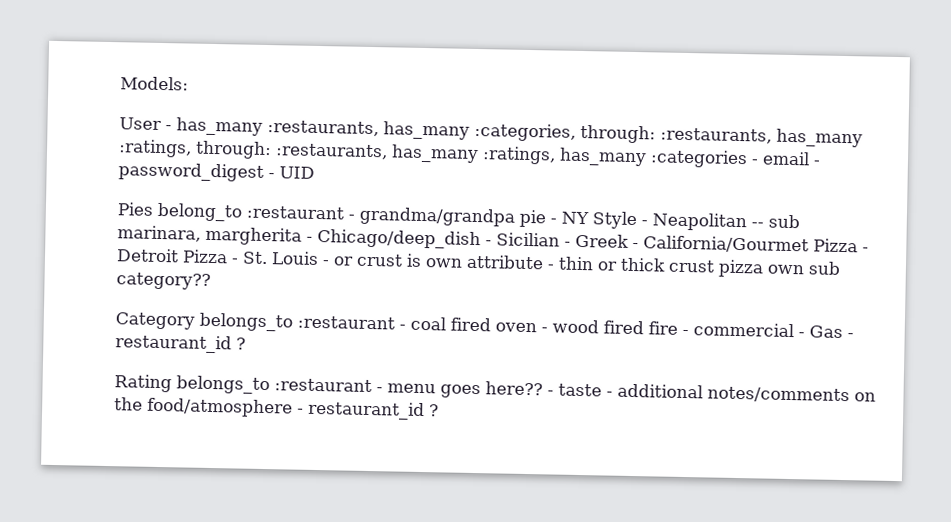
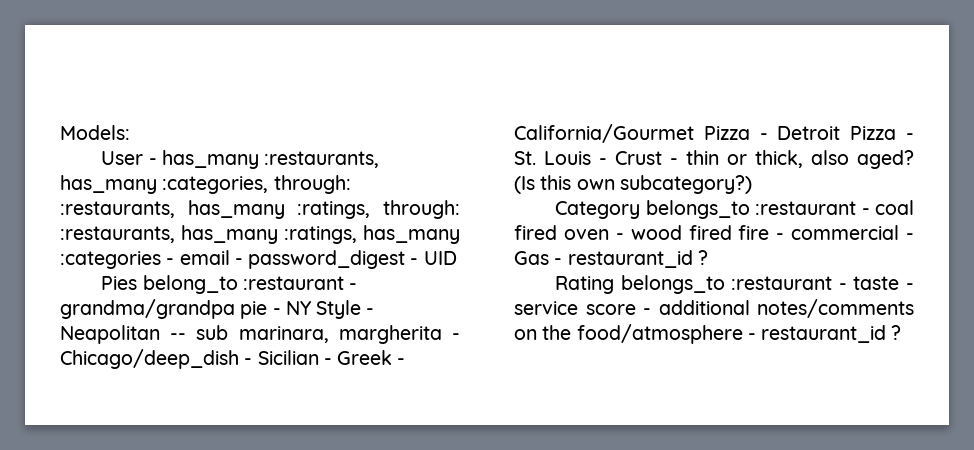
- Pies belong_to :restaurant - grandma/grandpa pie - NY Style - Neapolitan -- sub marinara, margherita - Chicago/deep_dish - Sicilian - Greek - California/Gourmet Pizza - Detroit Pizza - St. Louis - or crust is own attribute - thin or thick crust pizza own sub category??
+ Pies belong_to :restaurant - grandma/grandpa pie - NY Style - Neapolitan -- sub marinara, margherita - Chicago/deep_dish - Sicilian - Greek - California/Gourmet Pizza - Detroit Pizza - St. Louis - Crust - thin or thick, also aged? (Is this own subcategory?)
- Rating belongs_to :restaurant - menu goes here?? - taste - additional notes/comments on the food/atmosphere - restaurant_id ?
+ Rating belongs_to :restaurant - taste - service score - additional notes/comments on the food/atmosphere - restaurant_id ?

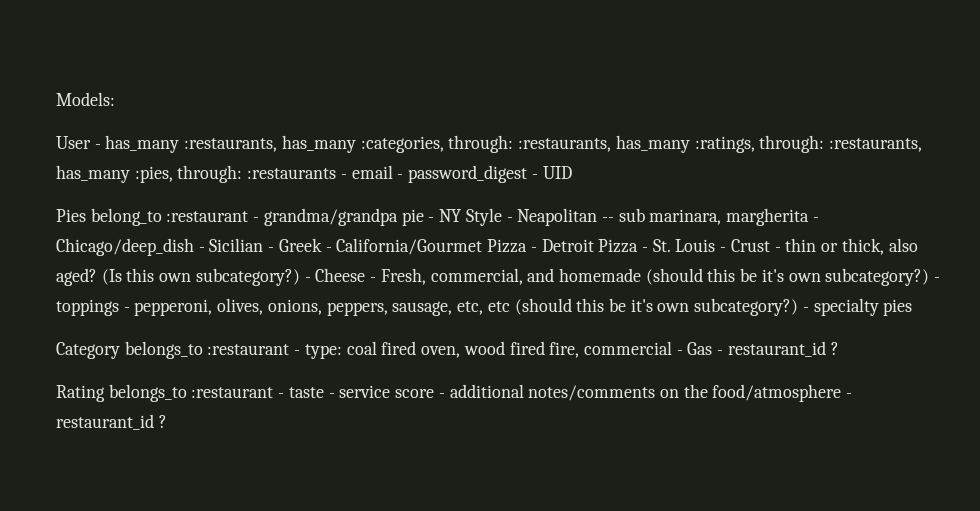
- User - has_many :restaurants, has_many :categories, through: :restaurants, has_many :ratings, through: :restaurants, has_many :ratings, has_many :categories - email - password_digest - UID
+ User - has_many :restaurants, has_many :categories, through: :restaurants, has_many :ratings, through: :restaurants, has_many :pies, through: :restaurants - email - password_digest - UID
+ - Cheese - Fresh, commercial, and homemade (should this be it's own subcategory?) - toppings - pepperoni, olives, onions, peppers, sausage, etc, etc (should this be it's own subcategory?) - specialty pies
- Category belongs_to :restaurant - coal fired oven - wood fired fire - commercial - Gas - restaurant_id ?
+ Category belongs_to :restaurant - type: coal fired oven, wood fired fire, commercial - Gas - restaurant_id ?

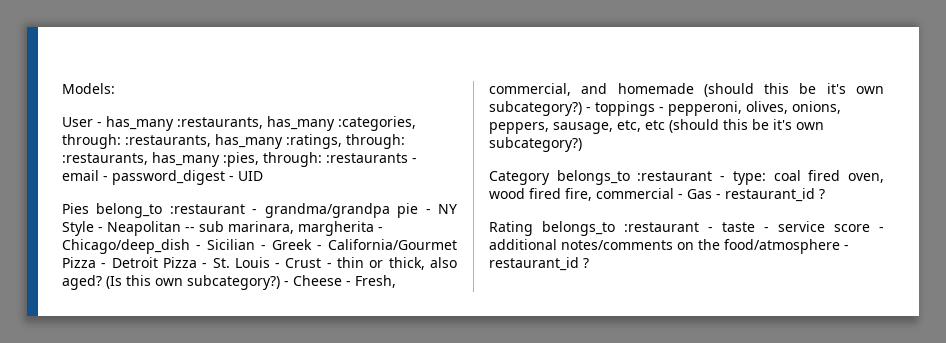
- - specialty pies

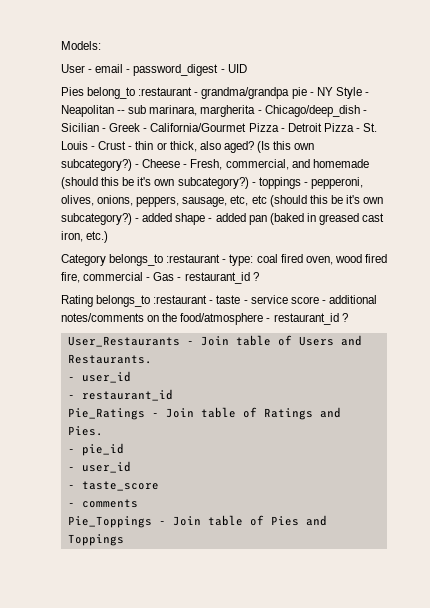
- User - has_many :restaurants, has_many :categories, through: :restaurants, has_many :ratings, through: :restaurants, has_many :pies, through: :restaurants - email - password_digest - UID
+ User - email - password_digest - UID
+ - added shape - added pan (baked in greased cast iron, etc.)
+ User_Restaurants - Join table of Users and Restaurants.
+ - user_id
+ - restaurant_id
+ Pie_Ratings - Join table of Ratings and Pies.
+ - pie_id
+ - user_id
+ - taste_score
+ - comments
+ Pie_Toppings - Join table of Pies and Toppings

